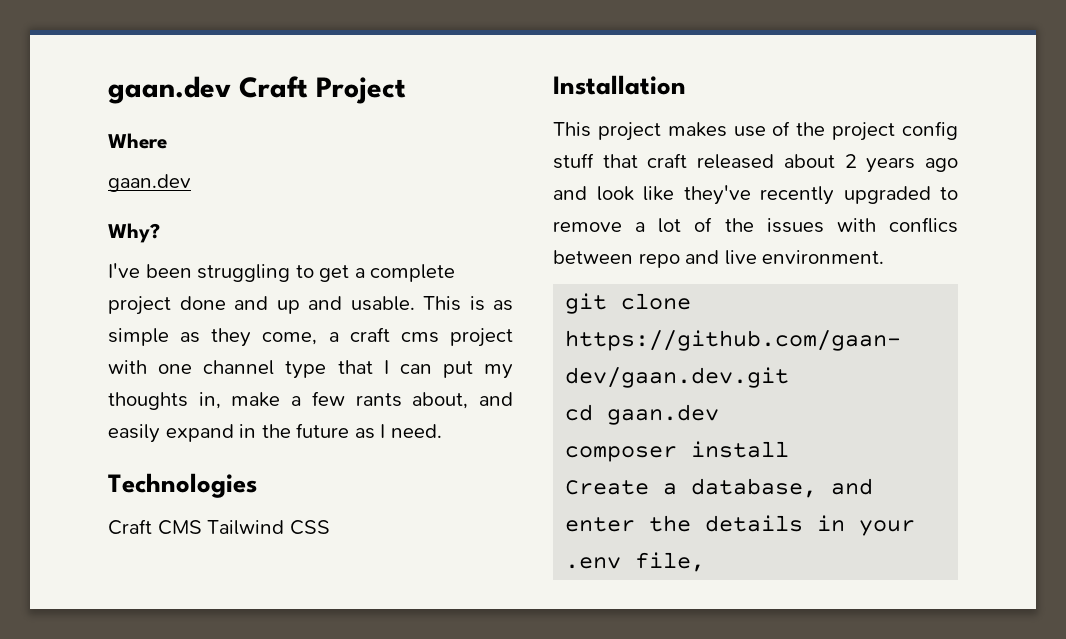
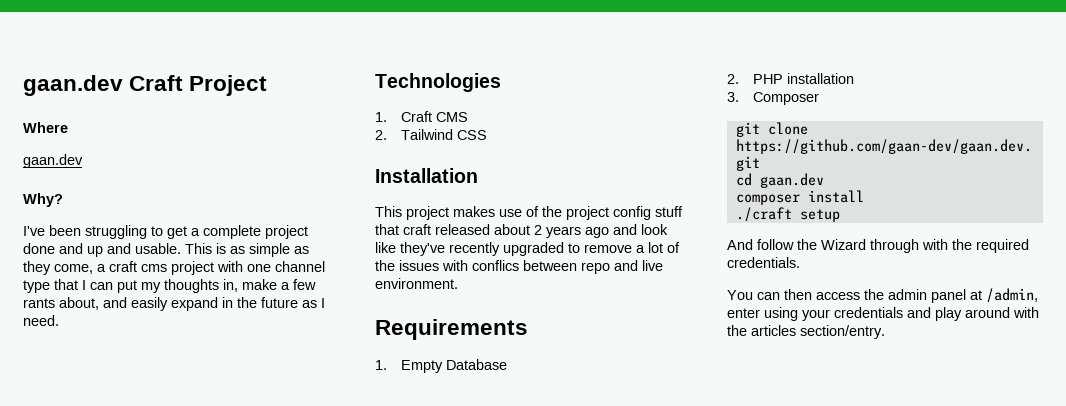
- Craft CMS Tailwind CSS
+ 1. Craft CMS
+ 2. Tailwind CSS
+ Requirements
+ 1. Empty Database
+ 2. PHP installation
+ 3. Composer
- Create a database, and enter the details in your .env file,
+ ./craft setup
+ And follow the Wizard through with the required credentials.
+ You can then access the admin panel at /admin, enter using your credentials and play around with the articles section/entry.

